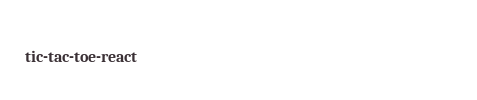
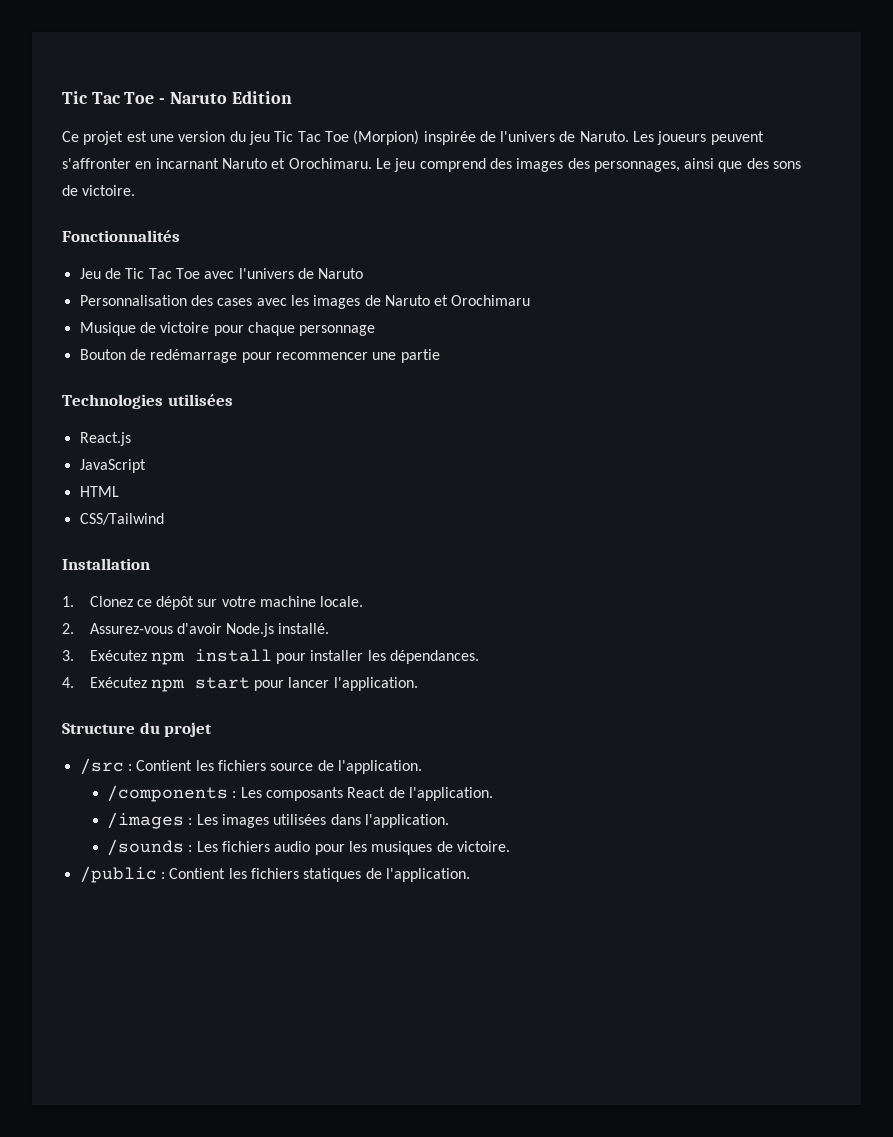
- tic-tac-toe-react
+ Tic Tac Toe - Naruto Edition
+ Ce projet est une version du jeu Tic Tac Toe (Morpion) inspirée de l'univers de Naruto. Les joueurs peuvent s'affronter en incarnant Naruto et Orochimaru. Le jeu comprend des images des personnages, ainsi que des sons de victoire.
+ Fonctionnalités
+ Jeu de Tic Tac Toe avec l'univers de Naruto
+ Personnalisation des cases avec les images de Naruto et Orochimaru
+ Musique de victoire pour chaque personnage
+ Bouton de redémarrage pour recommencer une partie
+ Technologies utilisées
+ React.js
+ JavaScript
+ HTML
+ CSS/Tailwind
+ Installation
+ 1. Clonez ce dépôt sur votre machine locale.
+ 2. Assurez-vous d'avoir Node.js installé.
+ 3. Exécutez npm install pour installer les dépendances.
+ 4. Exécutez npm start pour lancer l'application.
+ Structure du projet
+ /src : Contient les fichiers source de l'application.
+ /components : Les composants React de l'application.
+ /images : Les images utilisées dans l'application.
+ /sounds : Les fichiers audio pour les musiques de victoire.
+ /public : Contient les fichiers statiques de l'application.

